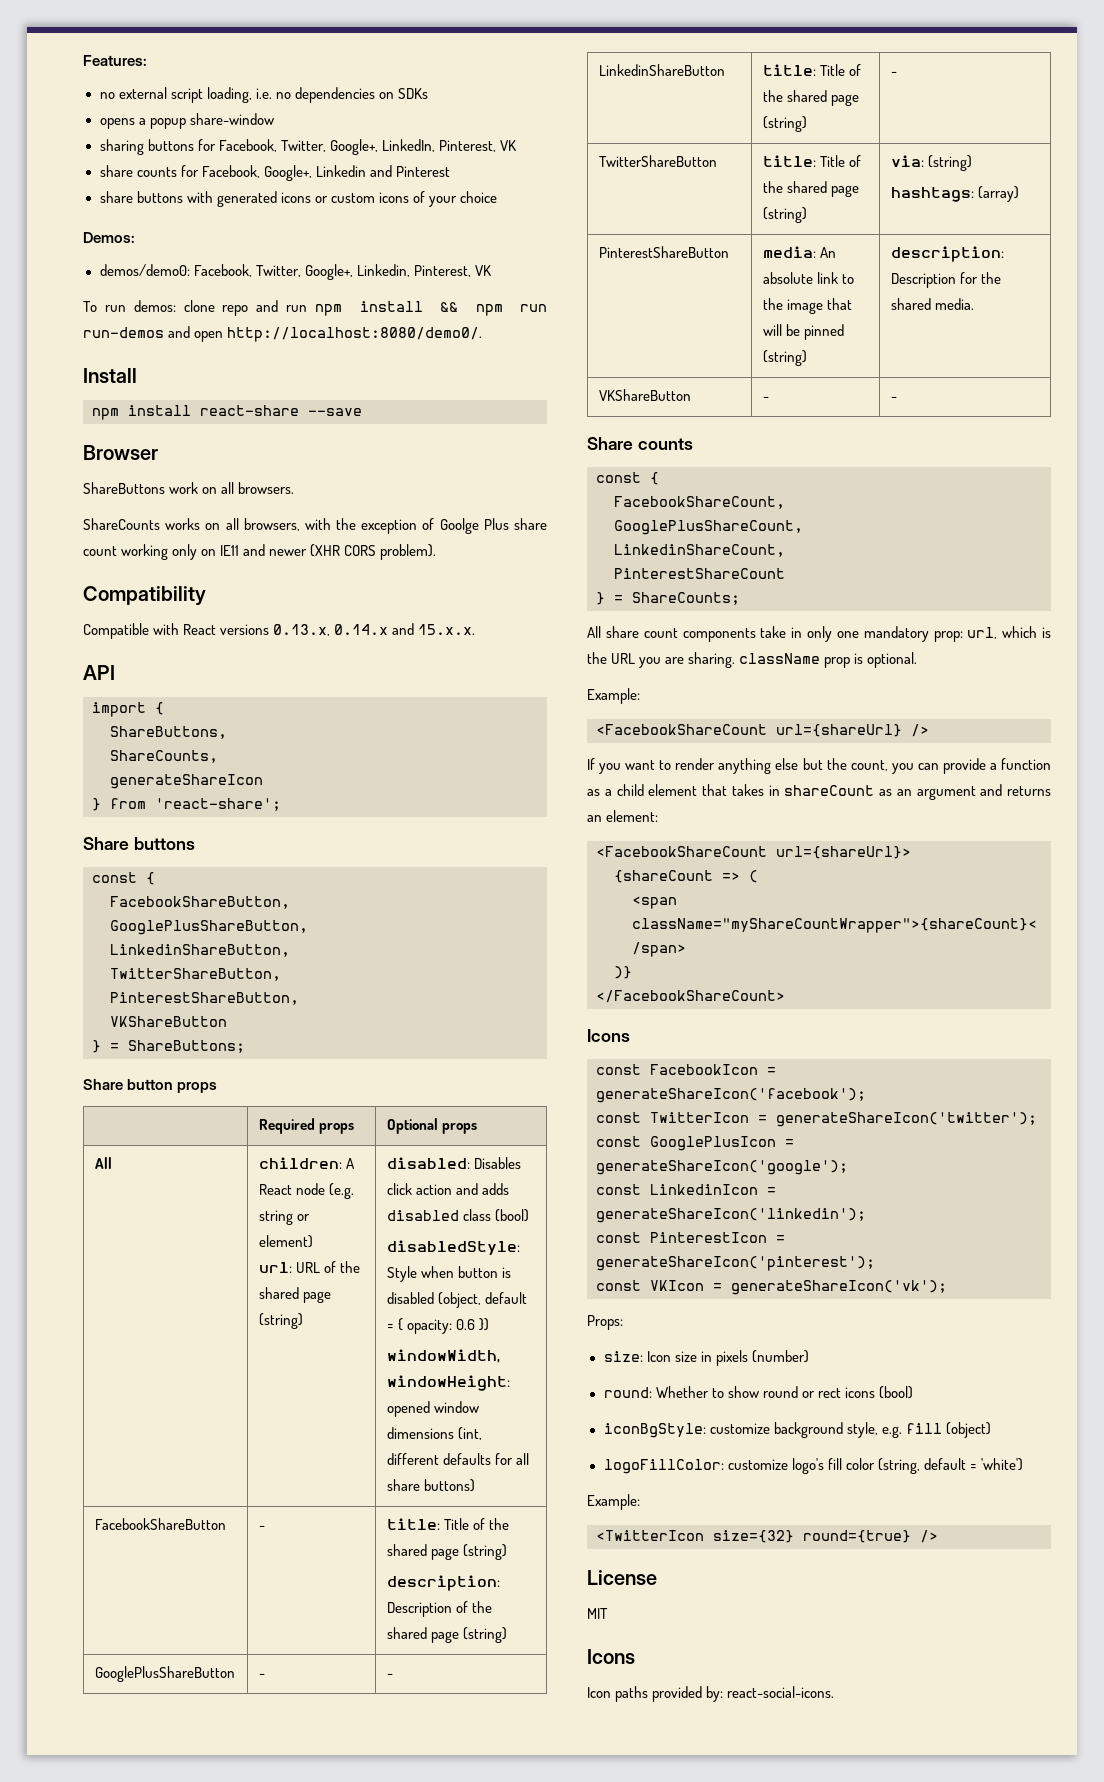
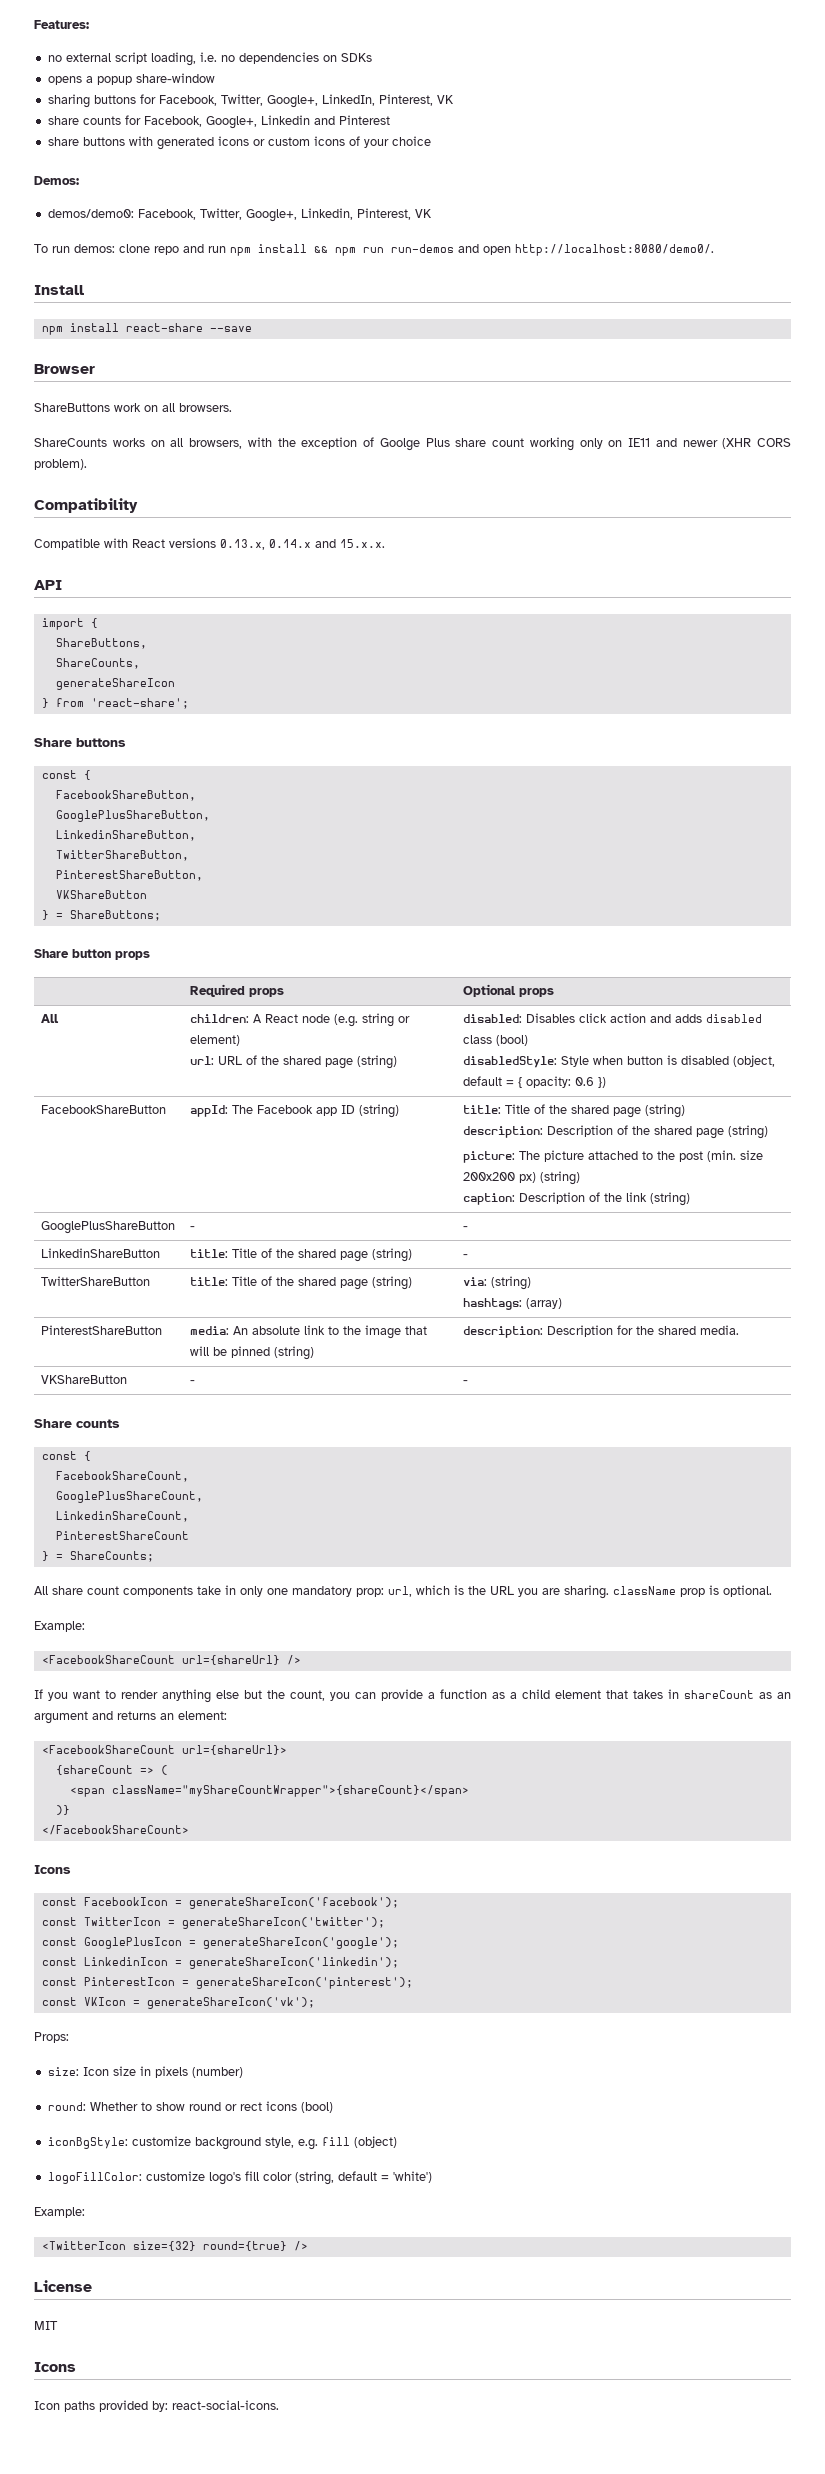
- windowWidth, windowHeight: opened window dimensions (int, different defaults for all share buttons)
- FacebookShareButton | - | title: Title of the shared page (string)
+ FacebookShareButton | appId: The Facebook app ID (string) | title: Title of the shared page (string)
  description: Description of the shared page (string)
+ picture: The picture attached to the post (min. size 200x200 px) (string)
+ caption: Description of the link (string)

